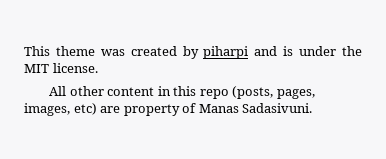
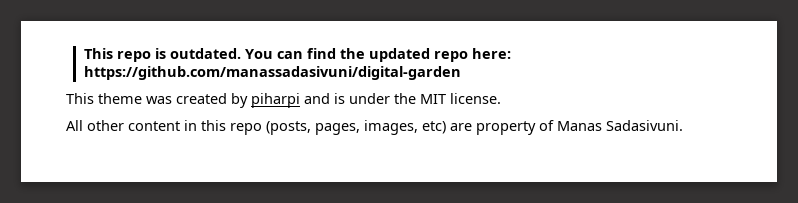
+ This repo is outdated. You can find the updated repo here: https://github.com/manassadasivuni/digital-garden

